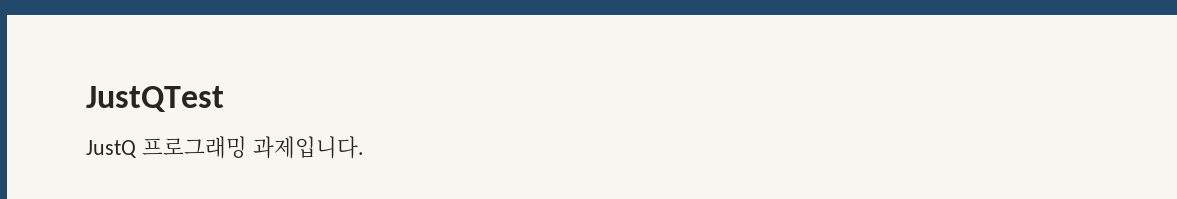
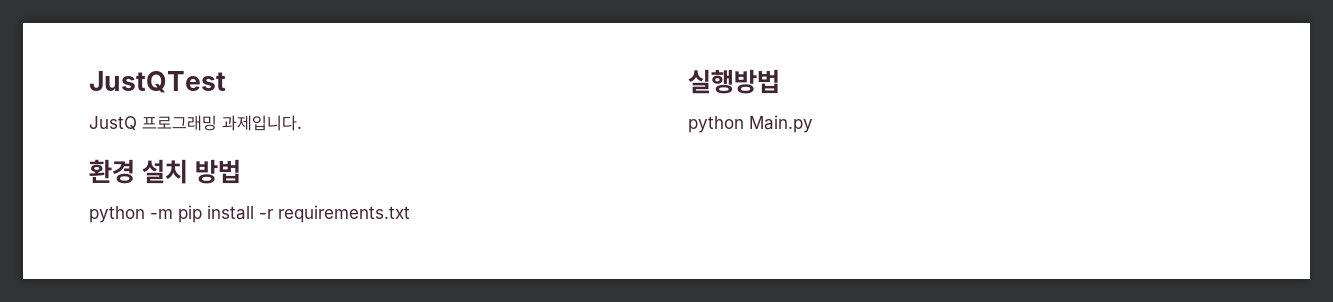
+ 환경 설치 방법
+ python -m pip install -r requirements.txt
+ 실행방법
+ python Main.py

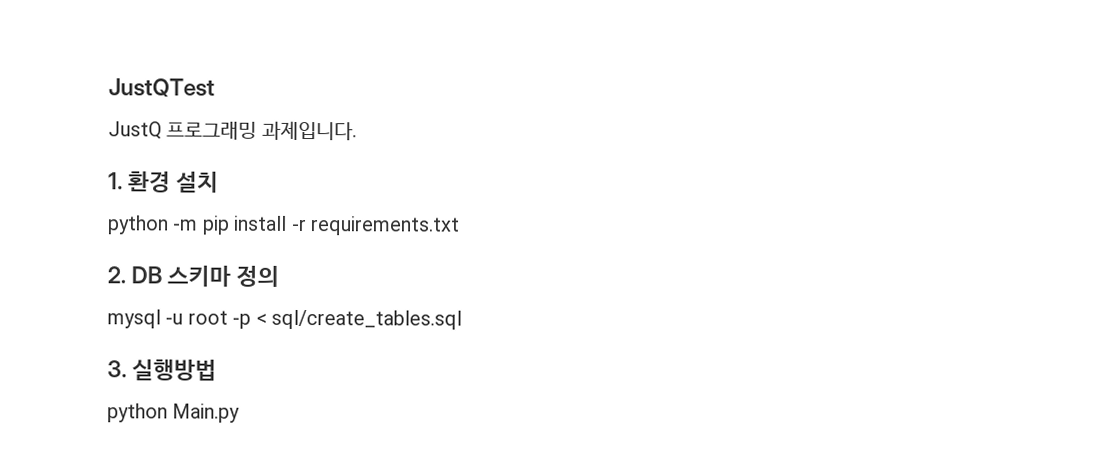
- 환경 설치 방법
+ 1. 환경 설치
- 실행방법
+ 2. DB 스키마 정의
+ mysql -u root -p < sql/create_tables.sql
+ 3. 실행방법

